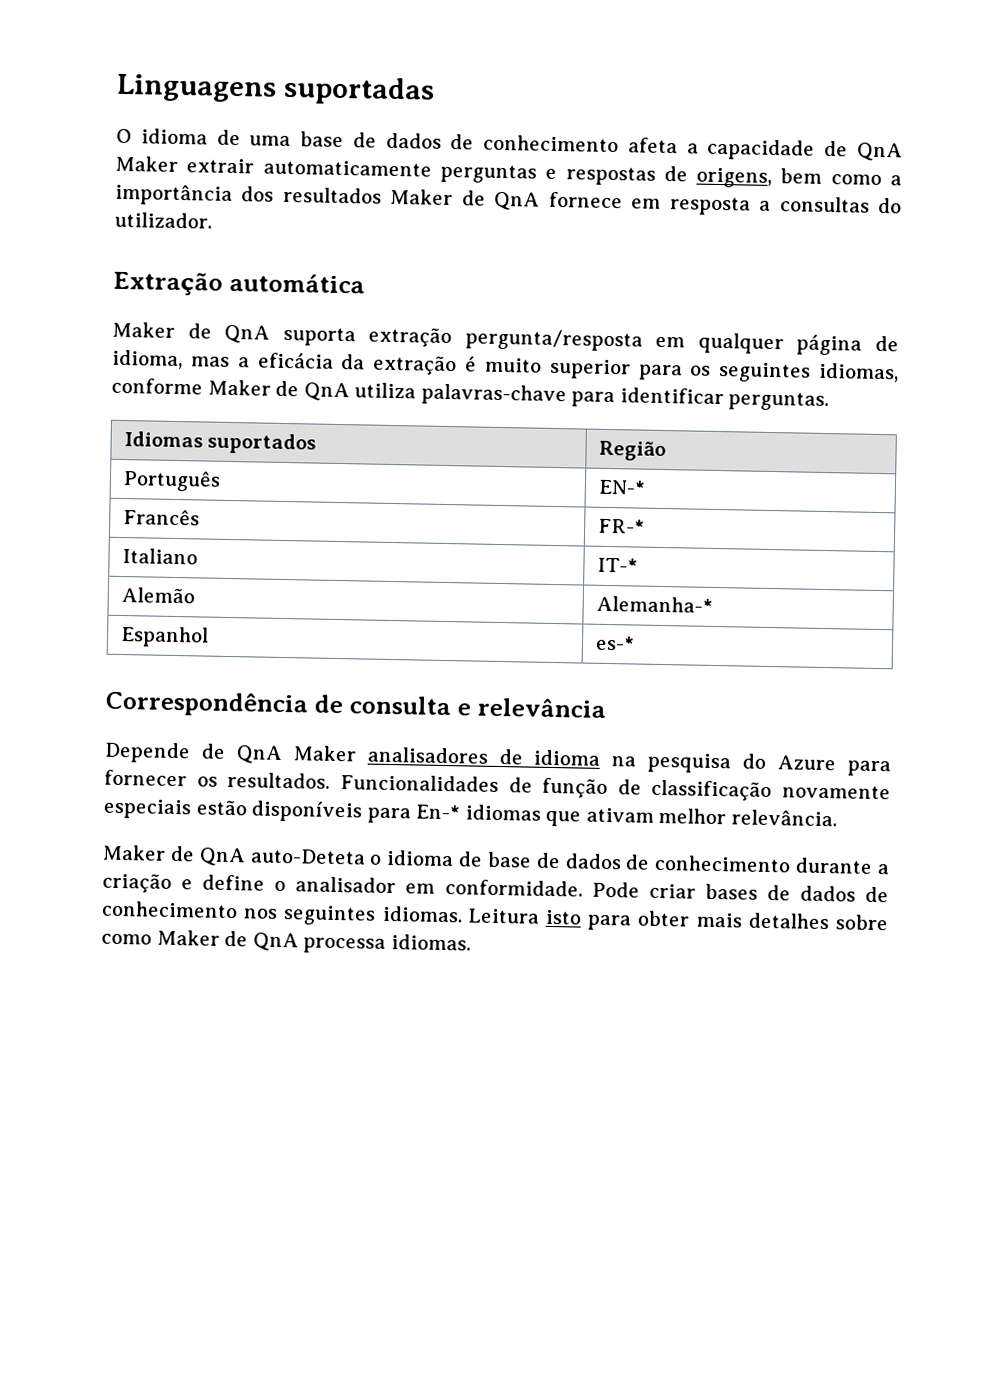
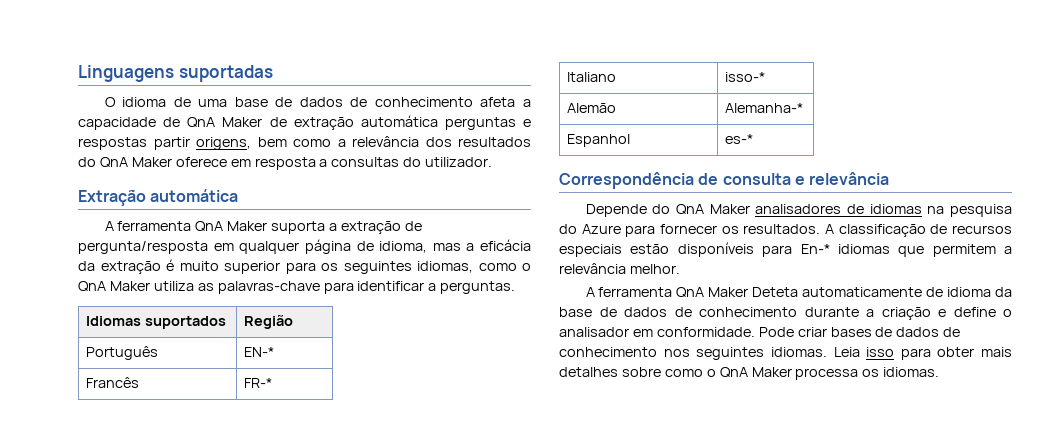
- O idioma de uma base de dados de conhecimento afeta a capacidade de QnA Maker extrair automaticamente perguntas e respostas de origens, bem como a importância dos resultados Maker de QnA fornece em resposta a consultas do utilizador.
+ O idioma de uma base de dados de conhecimento afeta a capacidade de QnA Maker de extração automática perguntas e respostas partir origens, bem como a relevância dos resultados do QnA Maker oferece em resposta a consultas do utilizador.
- Maker de QnA suporta extração pergunta/resposta em qualquer página de idioma, mas a eficácia da extração é muito superior para os seguintes idiomas, conforme Maker de QnA utiliza palavras-chave para identificar perguntas.
+ A ferramenta QnA Maker suporta a extração de pergunta/resposta em qualquer página de idioma, mas a eficácia da extração é muito superior para os seguintes idiomas, como o QnA Maker utiliza as palavras-chave para identificar a perguntas.
- Italiano | IT-*
+ Italiano | isso-*
- Depende de QnA Maker analisadores de idioma na pesquisa do Azure para fornecer os resultados.
+ Depende do QnA Maker analisadores de idiomas na pesquisa do Azure para fornecer os resultados.
- Funcionalidades de função de classificação novamente especiais estão disponíveis para En-* idiomas que ativam melhor relevância.
- Maker de QnA auto-Deteta o idioma de base de dados de conhecimento durante a criação e define o analisador em conformidade.
+ A classificação de recursos especiais estão disponíveis para En-* idiomas que permitem a relevância melhor.
+ A ferramenta QnA Maker Deteta automaticamente de idioma da base de dados de conhecimento durante a criação e define o analisador em conformidade.
- Leitura isto para obter mais detalhes sobre como Maker de QnA processa idiomas.
+ Leia isso para obter mais detalhes sobre como o QnA Maker processa os idiomas.

